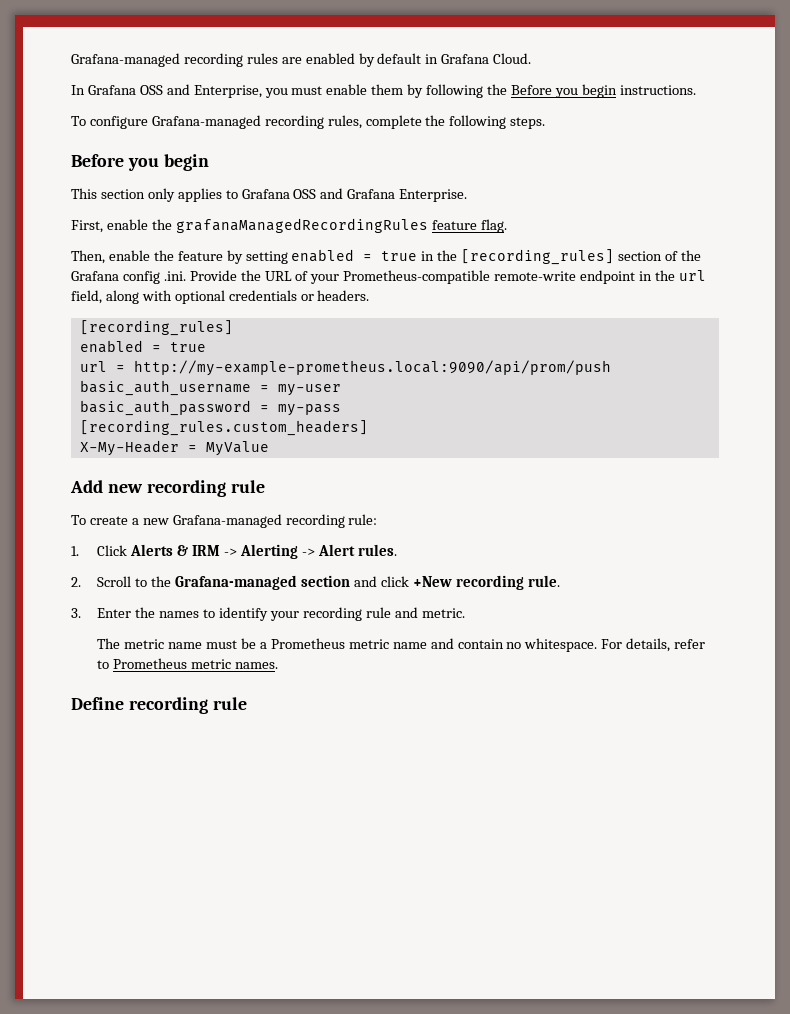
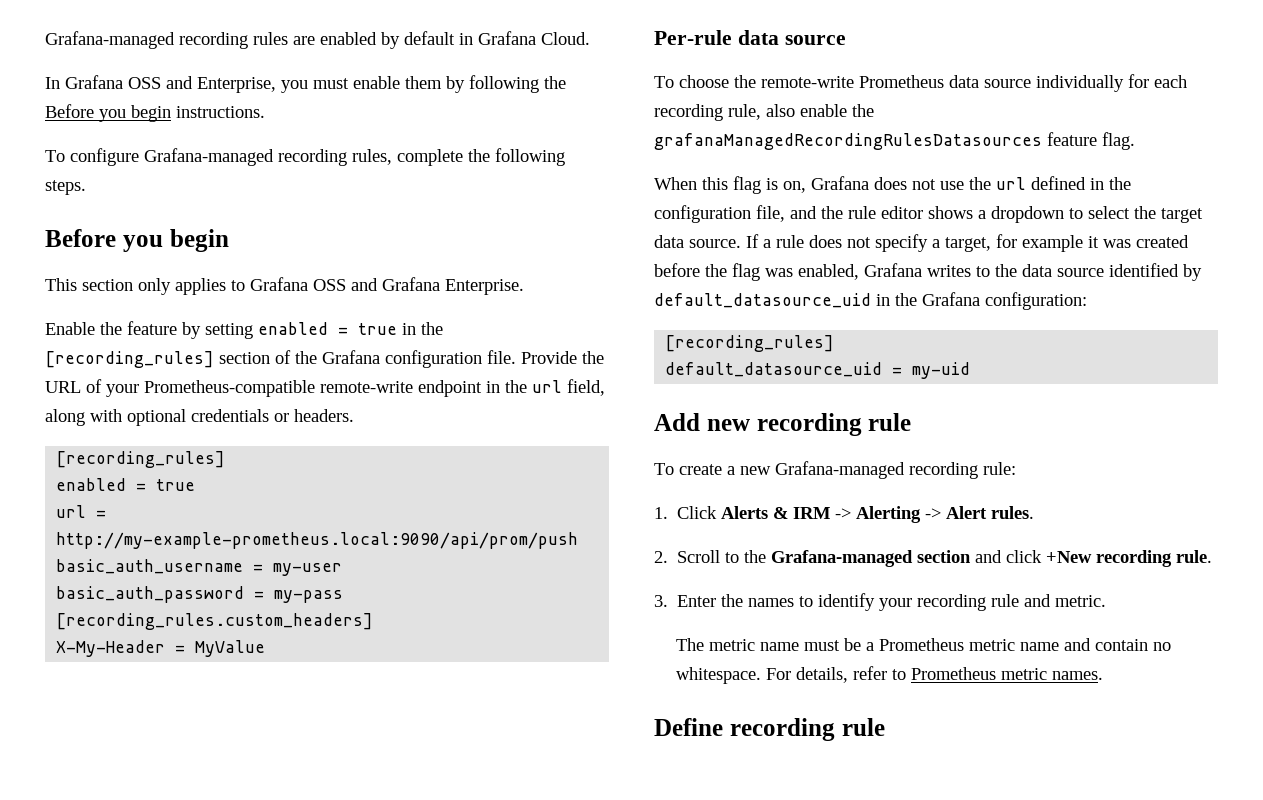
- First, enable the grafanaManagedRecordingRules feature flag.
- Then, enable the feature by setting enabled = true in the [recording_rules] section of the Grafana config .ini. Provide the URL of your Prometheus-compatible remote-write endpoint in the url field, along with optional credentials or headers.
+ Enable the feature by setting enabled = true in the [recording_rules] section of the Grafana configuration file. Provide the URL of your Prometheus-compatible remote-write endpoint in the url field, along with optional credentials or headers.
+ Per-rule data source
+ To choose the remote-write Prometheus data source individually for each recording rule, also enable the grafanaManagedRecordingRulesDatasources feature flag.
+ When this flag is on, Grafana does not use the url defined in the configuration file, and the rule editor shows a dropdown to select the target data source. If a rule does not specify a target, for example it was created before the flag was enabled, Grafana writes to the data source identified by default_datasource_uid in the Grafana configuration:
+ [recording_rules]
+ default_datasource_uid = my-uid

